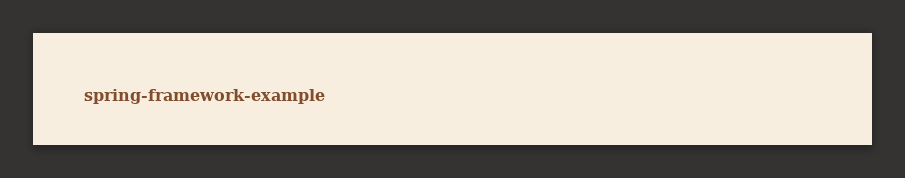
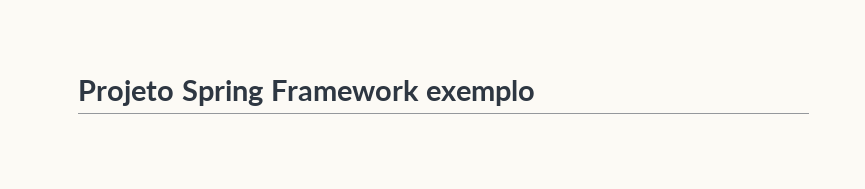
- spring-framework-example
+ Projeto Spring Framework exemplo

